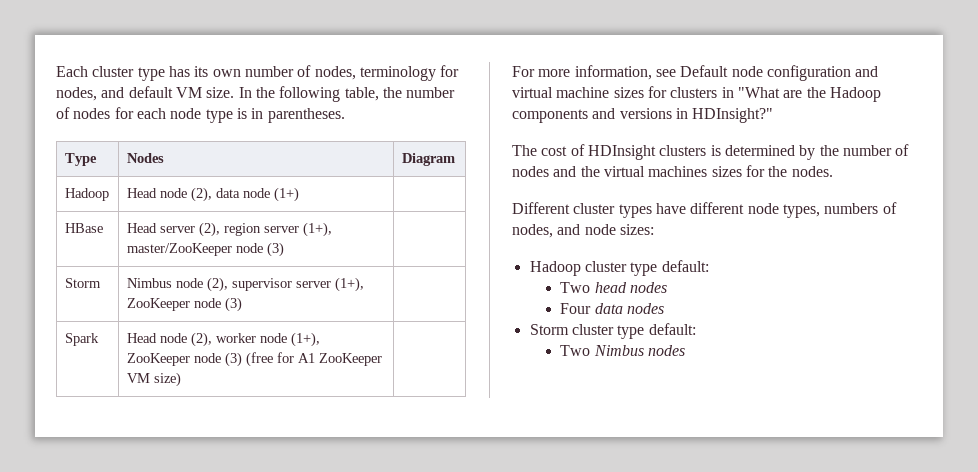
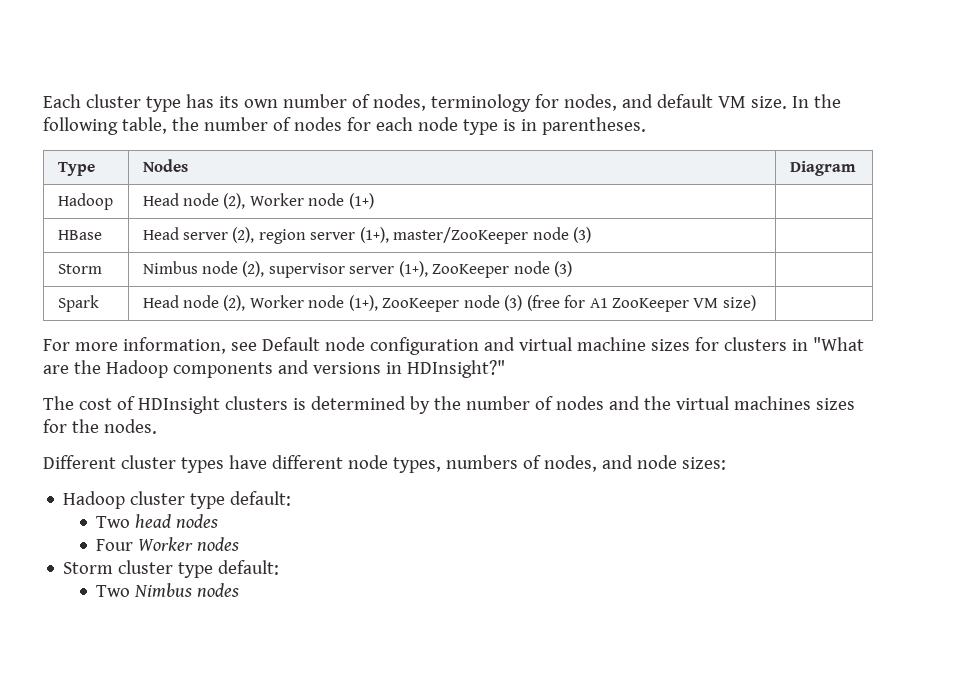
- Hadoop | Head node (2), data node (1+) |
+ Hadoop | Head node (2), Worker node (1+) |
- Spark | Head node (2), worker node (1+), ZooKeeper node (3) (free for A1 ZooKeeper VM size) |
+ Spark | Head node (2), Worker node (1+), ZooKeeper node (3) (free for A1 ZooKeeper VM size) |
- Four data nodes
+ Four Worker nodes

